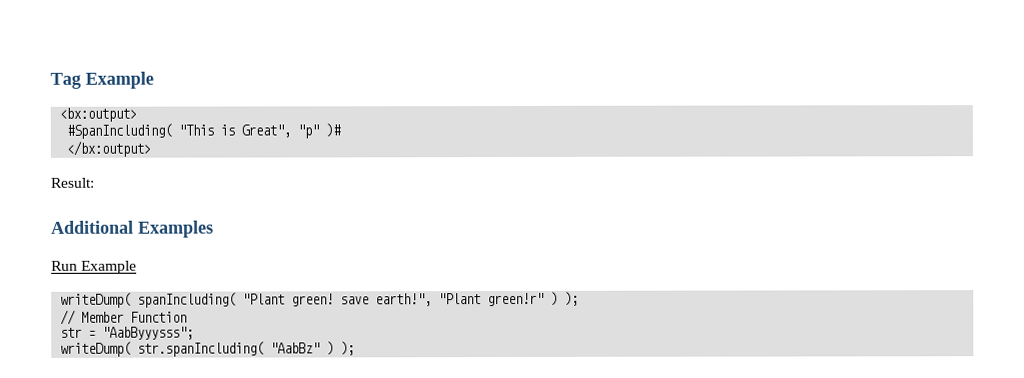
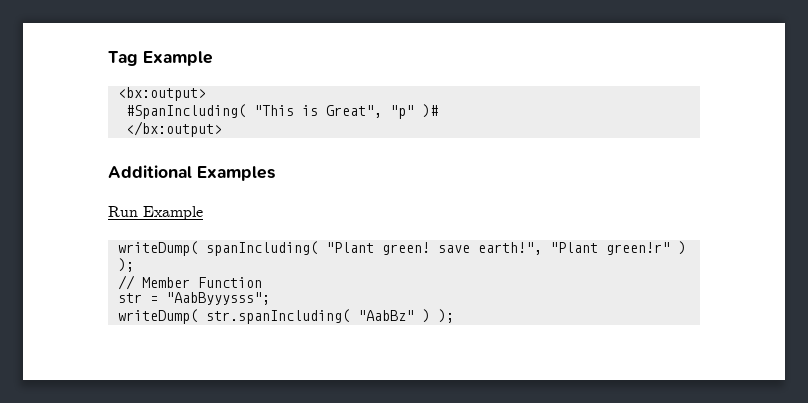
- Result:

